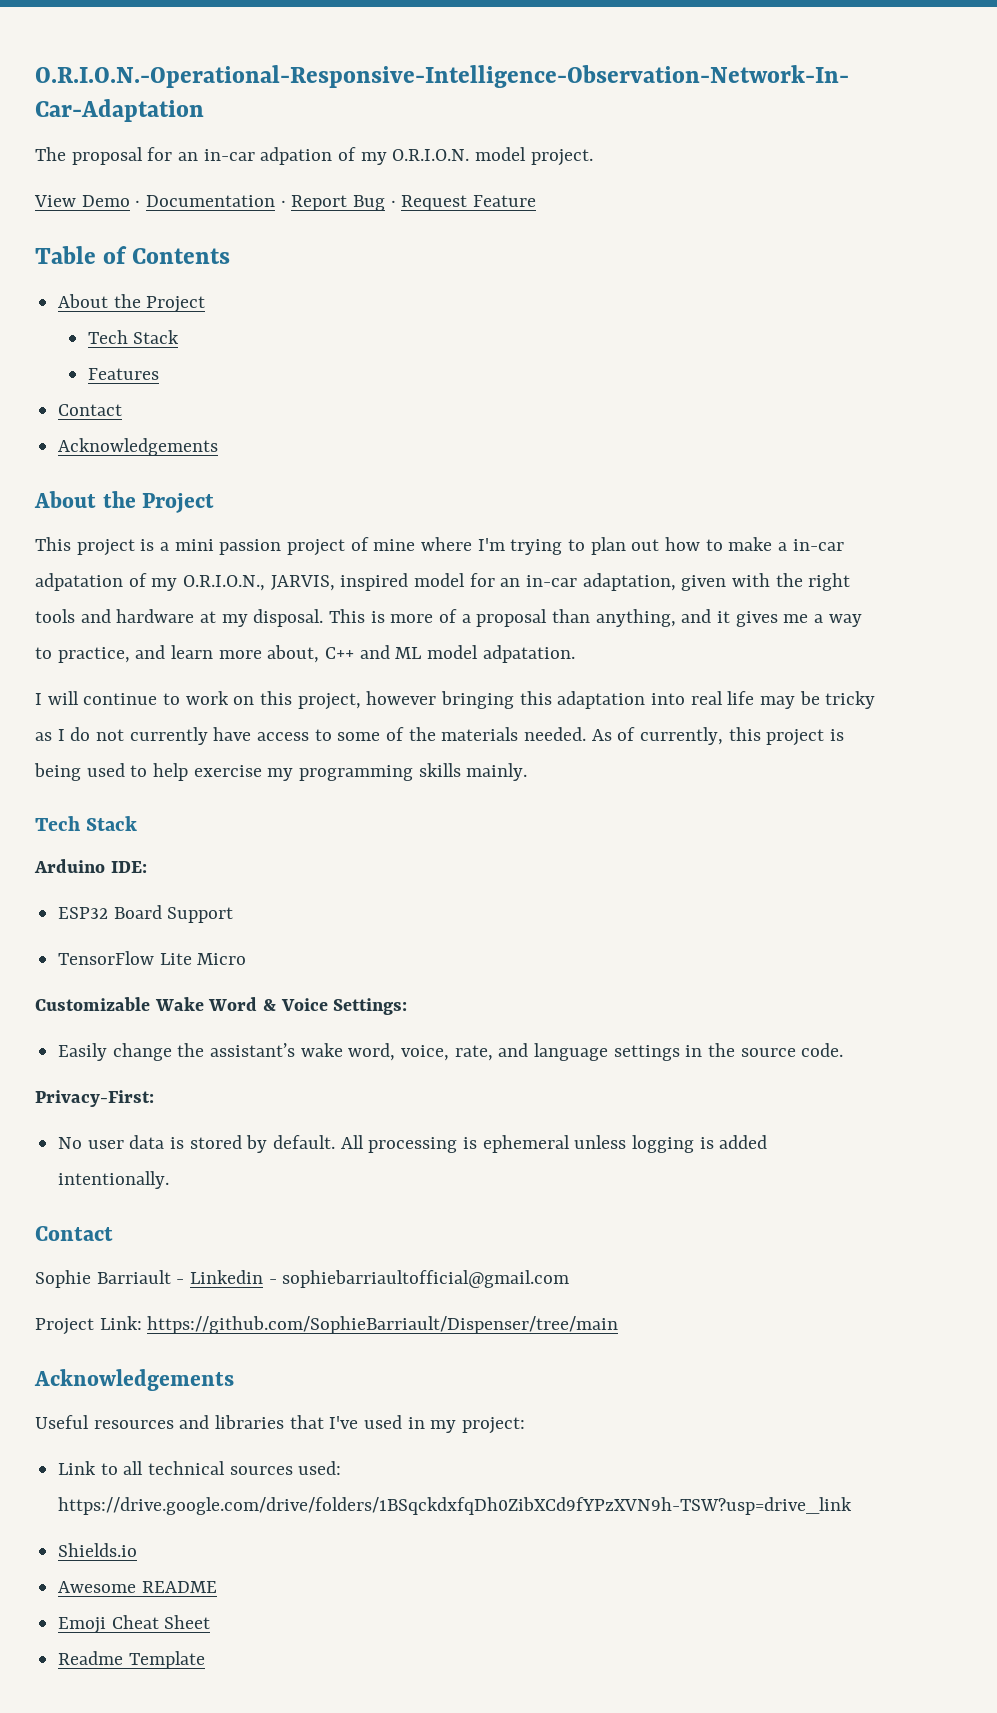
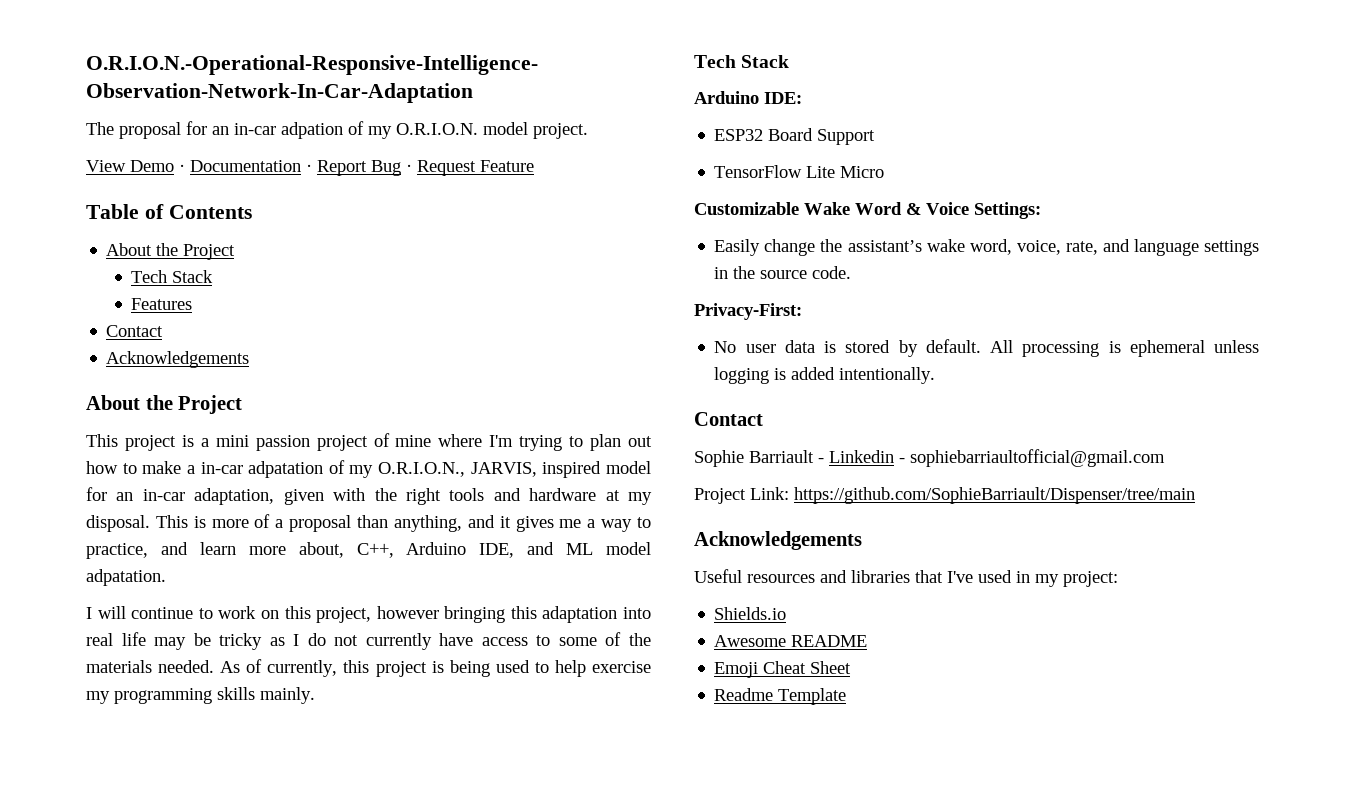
- This is more of a proposal than anything, and it gives me a way to practice, and learn more about, C++ and ML model adpatation.
+ This is more of a proposal than anything, and it gives me a way to practice, and learn more about, C++, Arduino IDE, and ML model adpatation.
- Link to all technical sources used: https://drive.google.com/drive/folders/1BSqckdxfqDh0ZibXCd9fYPzXVN9h-TSW?usp=drive_link

